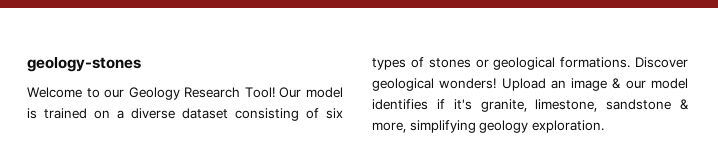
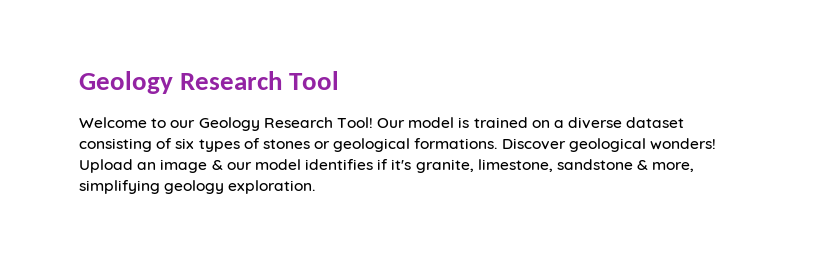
- geology-stones
+ Geology Research Tool

